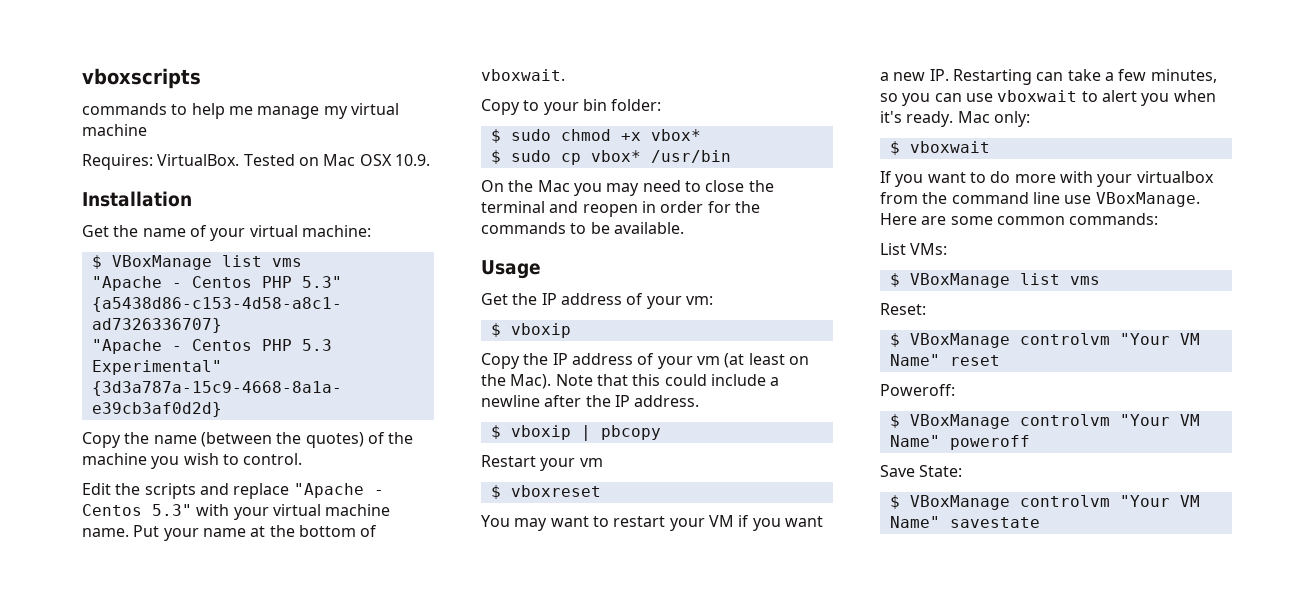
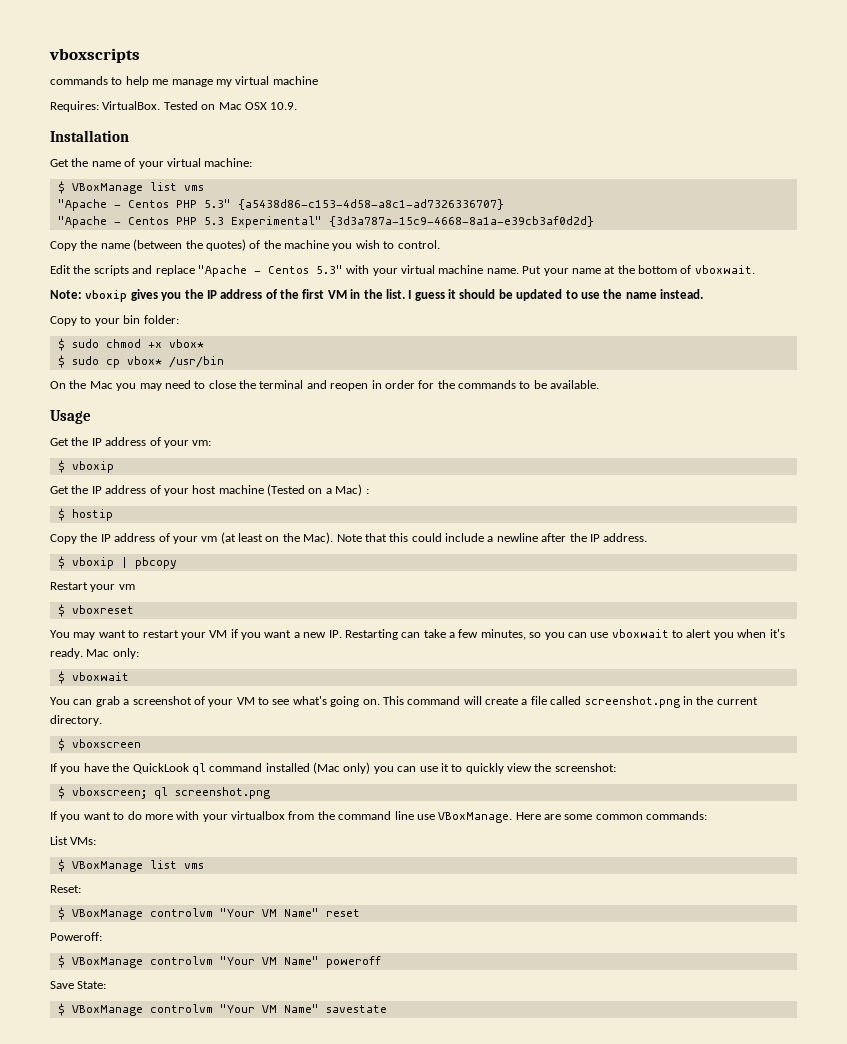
+ Note: vboxip gives you the IP address of the first VM in the list. I guess it should be updated to use the name instead.
+ Get the IP address of your host machine (Tested on a Mac) :
+ $ hostip
+ You can grab a screenshot of your VM to see what's going on. This command will create a file called screenshot.png in the current directory.
+ $ vboxscreen
+ If you have the QuickLook ql command installed (Mac only) you can use it to quickly view the screenshot:
+ $ vboxscreen; ql screenshot.png

